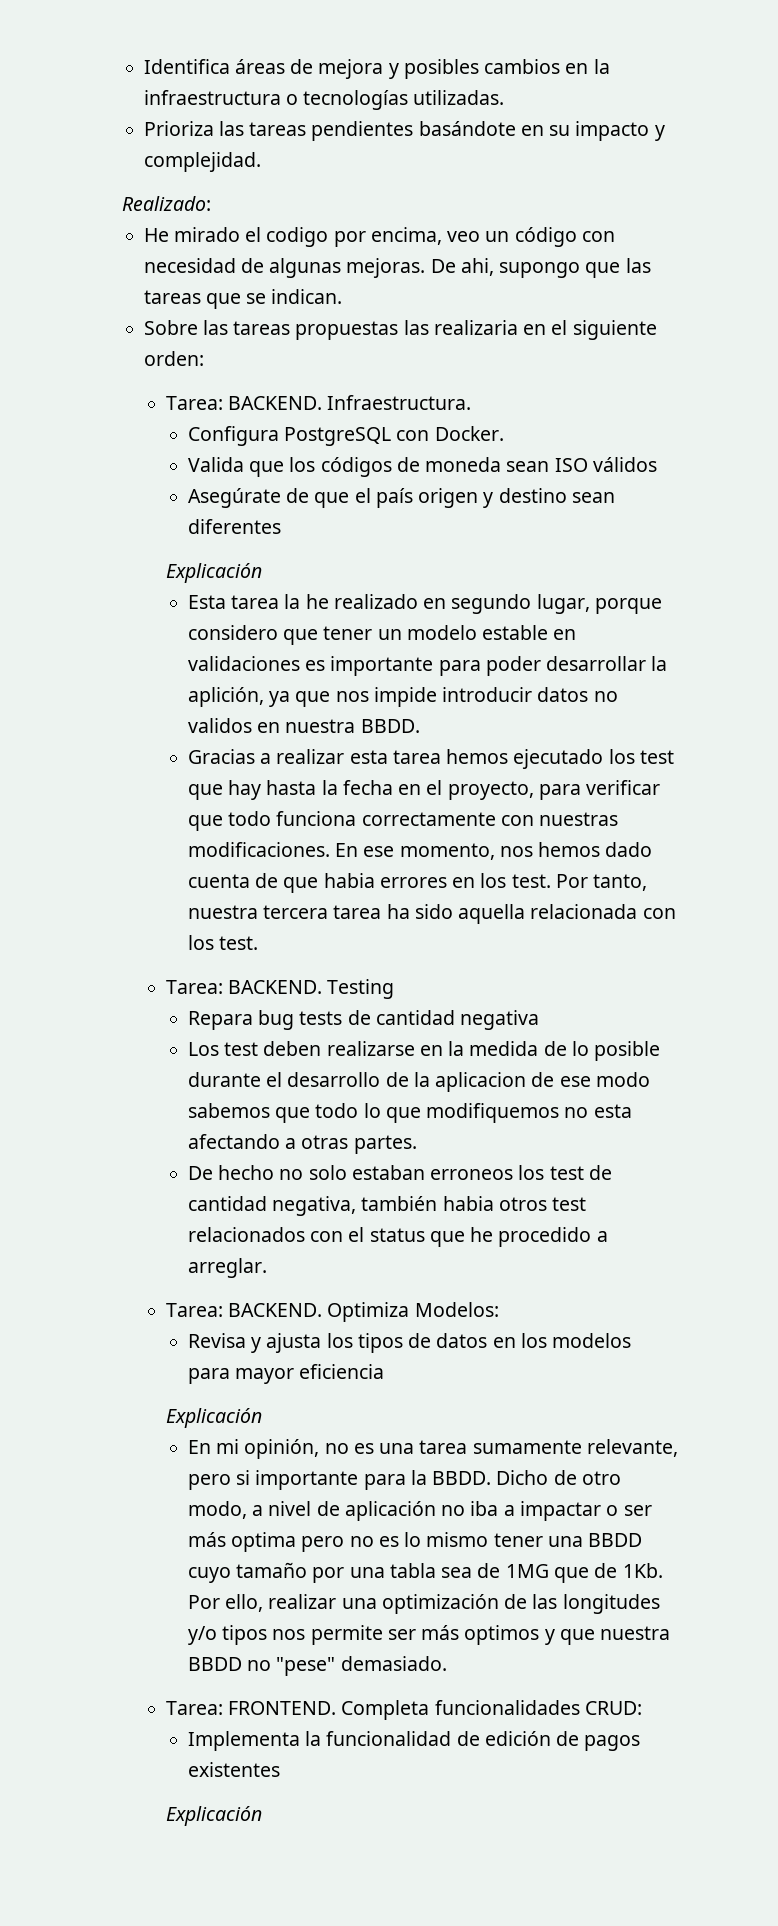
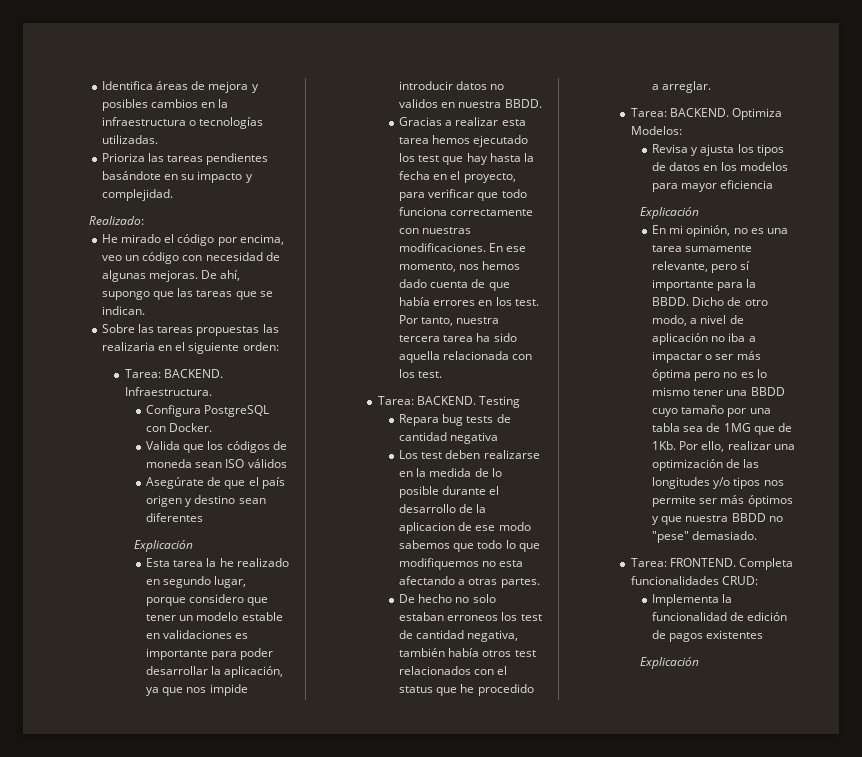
- He mirado el codigo por encima, veo un código con necesidad de algunas mejoras.
+ He mirado el código por encima, veo un código con necesidad de algunas mejoras.
- De ahi, supongo que las tareas que se indican.
+ De ahí, supongo que las tareas que se indican.
- Esta tarea la he realizado en segundo lugar, porque considero que tener un modelo estable en validaciones es importante para poder desarrollar la aplición, ya que nos impide introducir datos no validos en nuestra BBDD.
+ Esta tarea la he realizado en segundo lugar, porque considero que tener un modelo estable en validaciones es importante para poder desarrollar la aplicación, ya que nos impide introducir datos no validos en nuestra BBDD.
- En ese momento, nos hemos dado cuenta de que habia errores en los test.
+ En ese momento, nos hemos dado cuenta de que había errores en los test.
- De hecho no solo estaban erroneos los test de cantidad negativa, también habia otros test relacionados con el status que he procedido a arreglar.
+ De hecho no solo estaban erroneos los test de cantidad negativa, también había otros test relacionados con el status que he procedido a arreglar.
- En mi opinión, no es una tarea sumamente relevante, pero si importante para la BBDD.
+ En mi opinión, no es una tarea sumamente relevante, pero sí importante para la BBDD.
- Dicho de otro modo, a nivel de aplicación no iba a impactar o ser más optima pero no es lo mismo tener una BBDD cuyo tamaño por una tabla sea de 1MG que de 1Kb.
+ Dicho de otro modo, a nivel de aplicación no iba a impactar o ser más óptima pero no es lo mismo tener una BBDD cuyo tamaño por una tabla sea de 1MG que de 1Kb.
- Por ello, realizar una optimización de las longitudes y/o tipos nos permite ser más optimos y que nuestra BBDD no "pese" demasiado.
+ Por ello, realizar una optimización de las longitudes y/o tipos nos permite ser más óptimos y que nuestra BBDD no "pese" demasiado.

